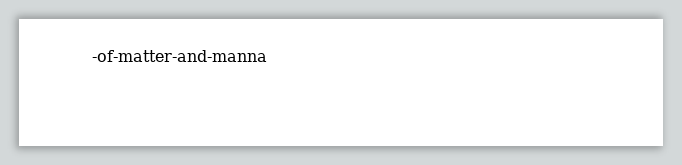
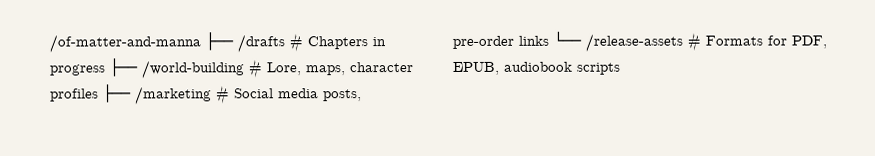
- -of-matter-and-manna
+ /of-matter-and-manna ├── /drafts # Chapters in progress ├── /world-building # Lore, maps, character profiles ├── /marketing # Social media posts, pre-order links └── /release-assets # Formats for PDF, EPUB, audiobook scripts

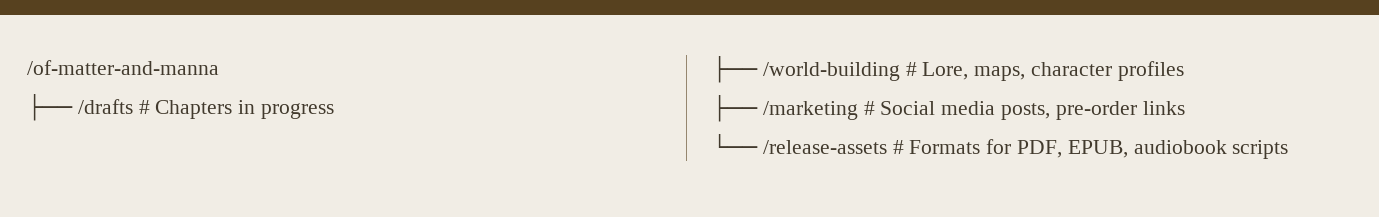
- /of-matter-and-manna ├── /drafts # Chapters in progress ├── /world-building # Lore, maps, character profiles ├── /marketing # Social media posts, pre-order links └── /release-assets # Formats for PDF, EPUB, audiobook scripts
+ /of-matter-and-manna
+ ├── /drafts # Chapters in progress
+ ├── /world-building # Lore, maps, character profiles
+ ├── /marketing # Social media posts, pre-order links
+ └── /release-assets # Formats for PDF, EPUB, audiobook scripts

